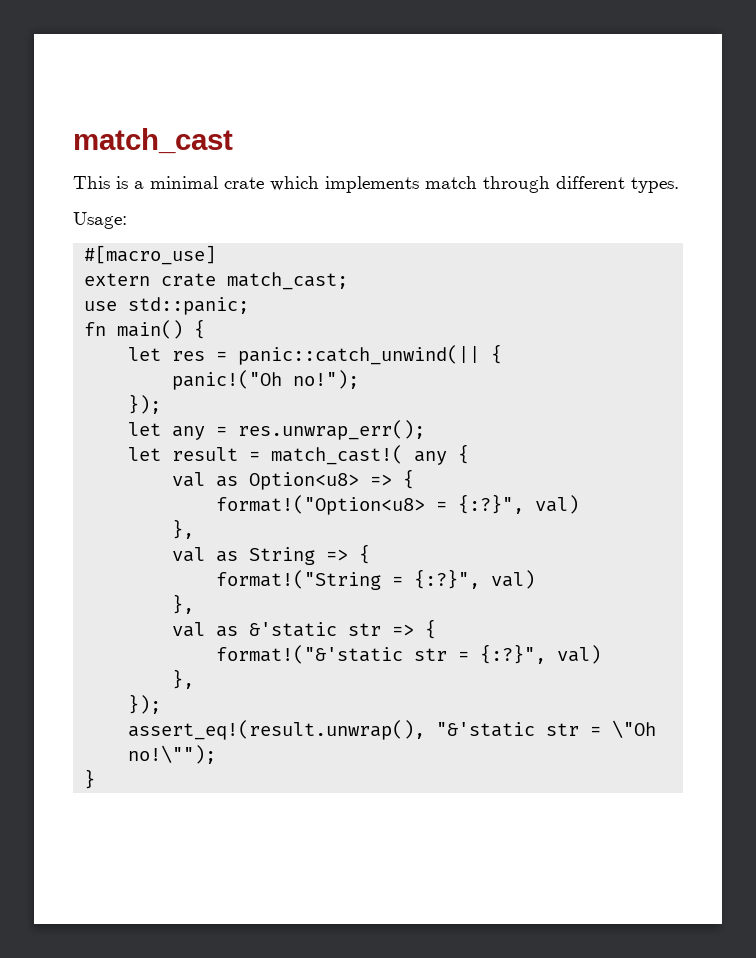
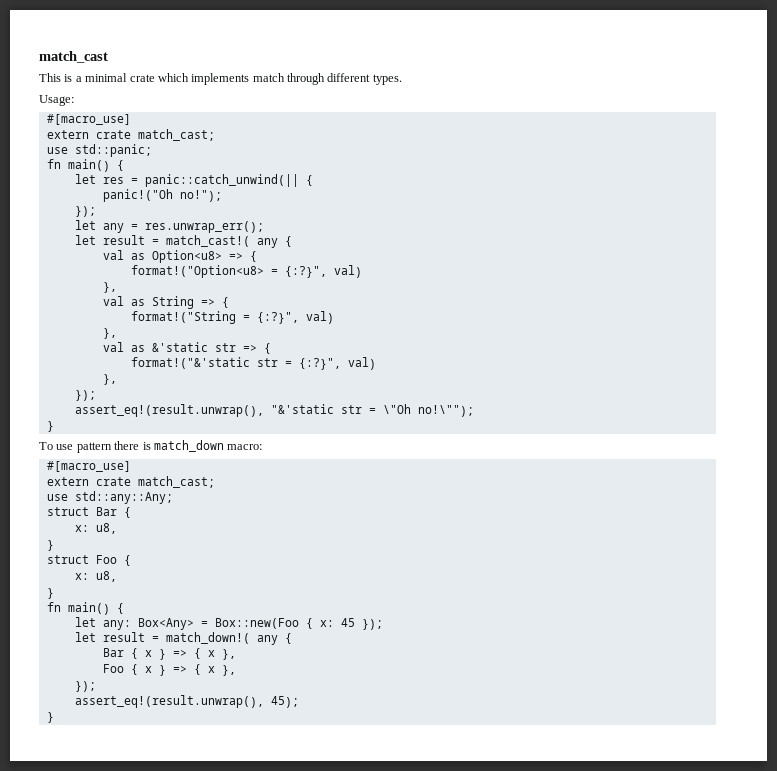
+ To use pattern there is match_down macro:
+ #[macro_use]
+ extern crate match_cast;
+ use std::any::Any;
+ struct Bar {
+ x: u8,
+ }
+ struct Foo {
+ x: u8,
+ }
+ fn main() {
+ let any: Box<Any> = Box::new(Foo { x: 45 });
+ let result = match_down!( any {
+ Bar { x } => { x },
+ Foo { x } => { x },
+ });
+ assert_eq!(result.unwrap(), 45);
+ }

